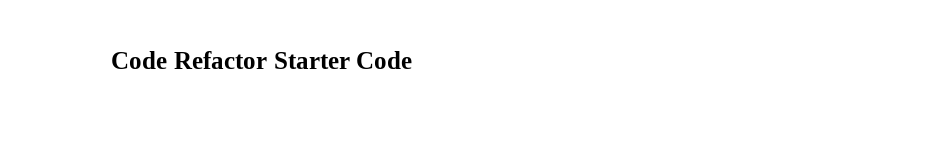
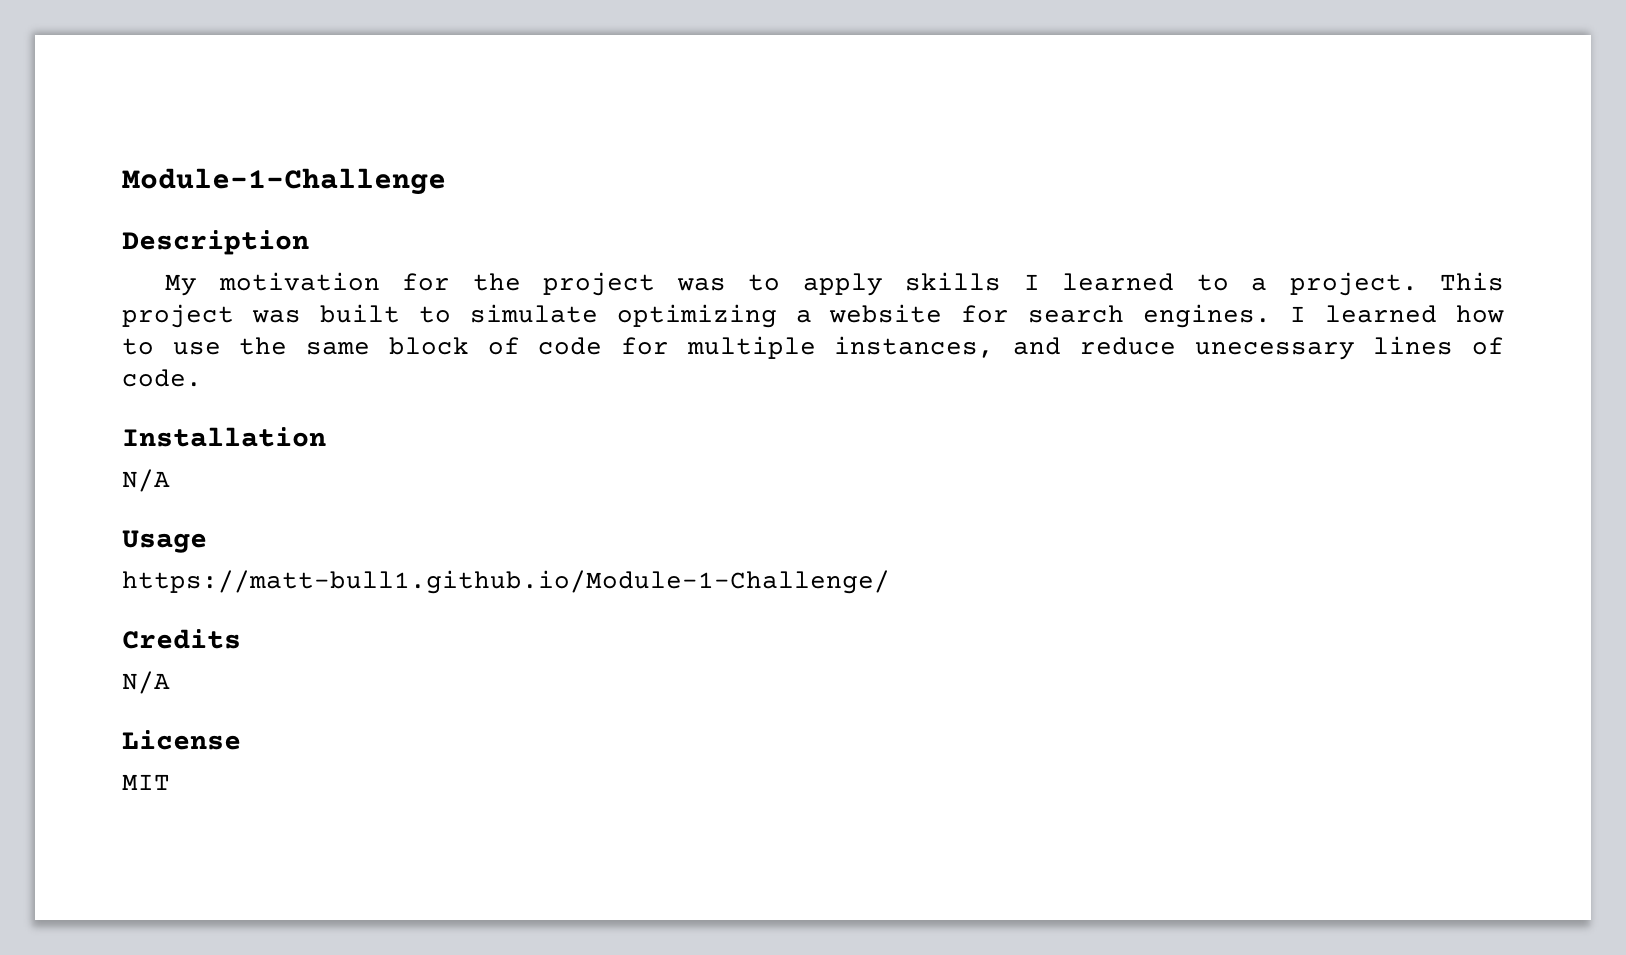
- Code Refactor Starter Code
+ Module-1-Challenge
+ Description
+ My motivation for the project was to apply skills I learned to a project. This project was built to simulate optimizing a website for search engines. I learned how to use the same block of code for multiple instances, and reduce unecessary lines of code.
+ Installation
+ N/A
+ Usage
+ https://matt-bull1.github.io/Module-1-Challenge/
+ Credits
+ N/A
+ License
+ MIT

